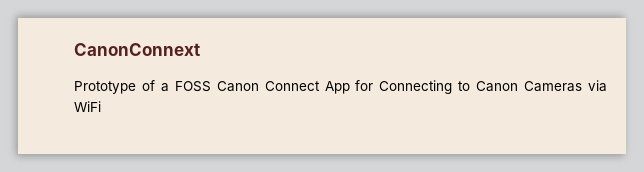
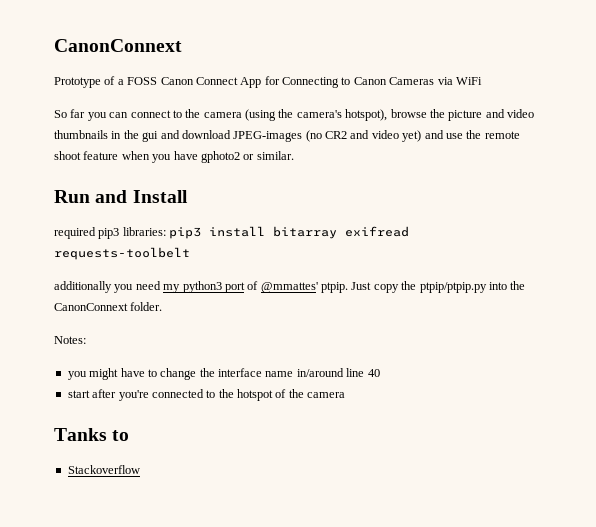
+ So far you can connect to the camera (using the camera's hotspot), browse the picture and video thumbnails in the gui and download JPEG-images (no CR2 and video yet) and use the remote shoot feature when you have gphoto2 or similar.
+ Run and Install
+ required pip3 libraries: pip3 install bitarray exifread requests-toolbelt
+ additionally you need my python3 port of @mmattes' ptpip. Just copy the ptpip/ptpip.py into the CanonConnext folder.
+ Notes:
+ you might have to change the interface name in/around line 40
+ start after you're connected to the hotspot of the camera
+ Tanks to
+ Stackoverflow

